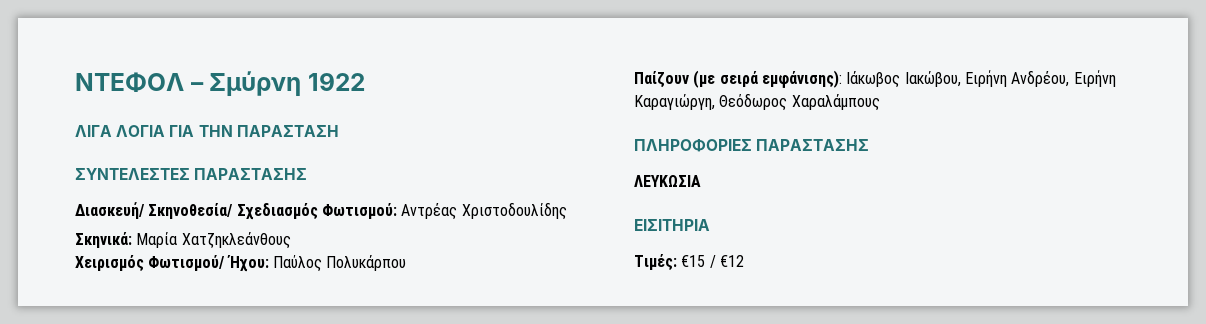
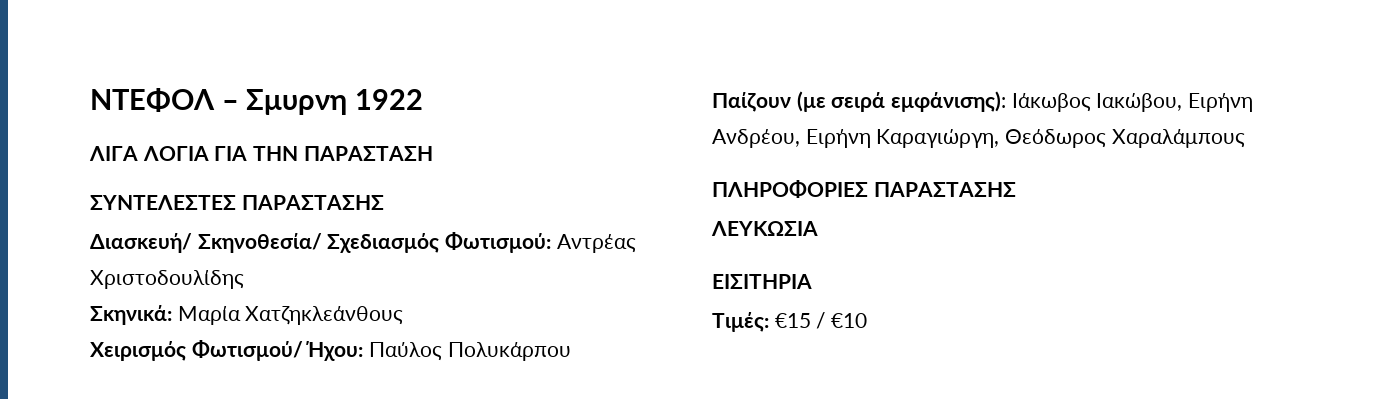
- ΝΤΕΦΟΛ – Σμύρνη 1922
+ ΝΤΕΦΟΛ – Σμυρνη 1922
- Τιμές: €15 / €12
+ Τιμές: €15 / €10

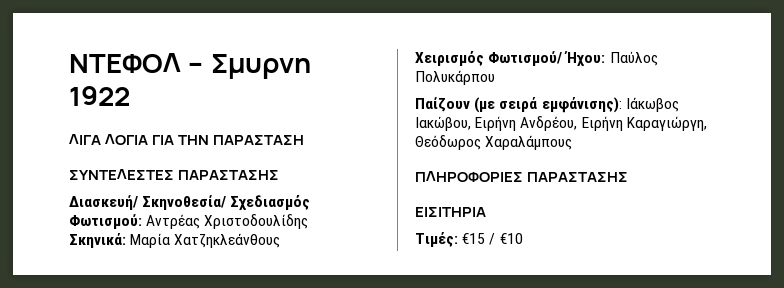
- ΛΕΥΚΩΣΙΑ

